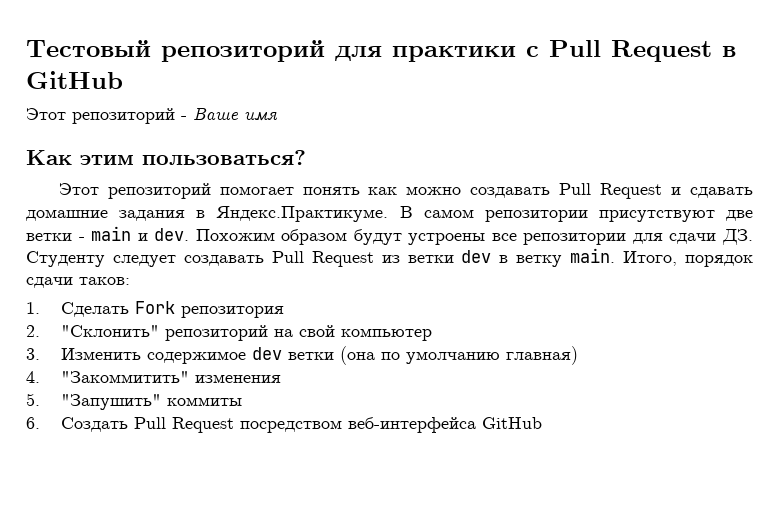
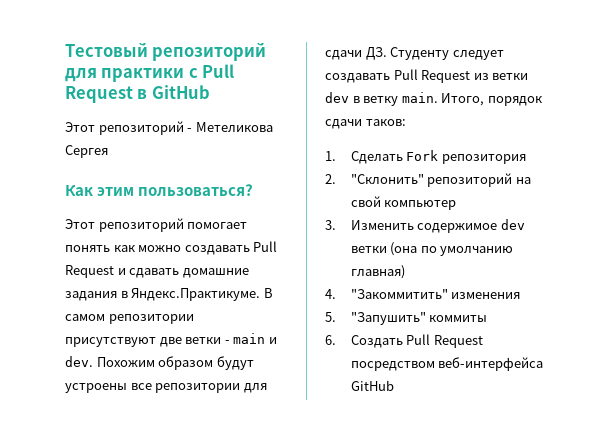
- Этот репозиторий - Ваше имя
+ Этот репозиторий - Метеликова Сергея

